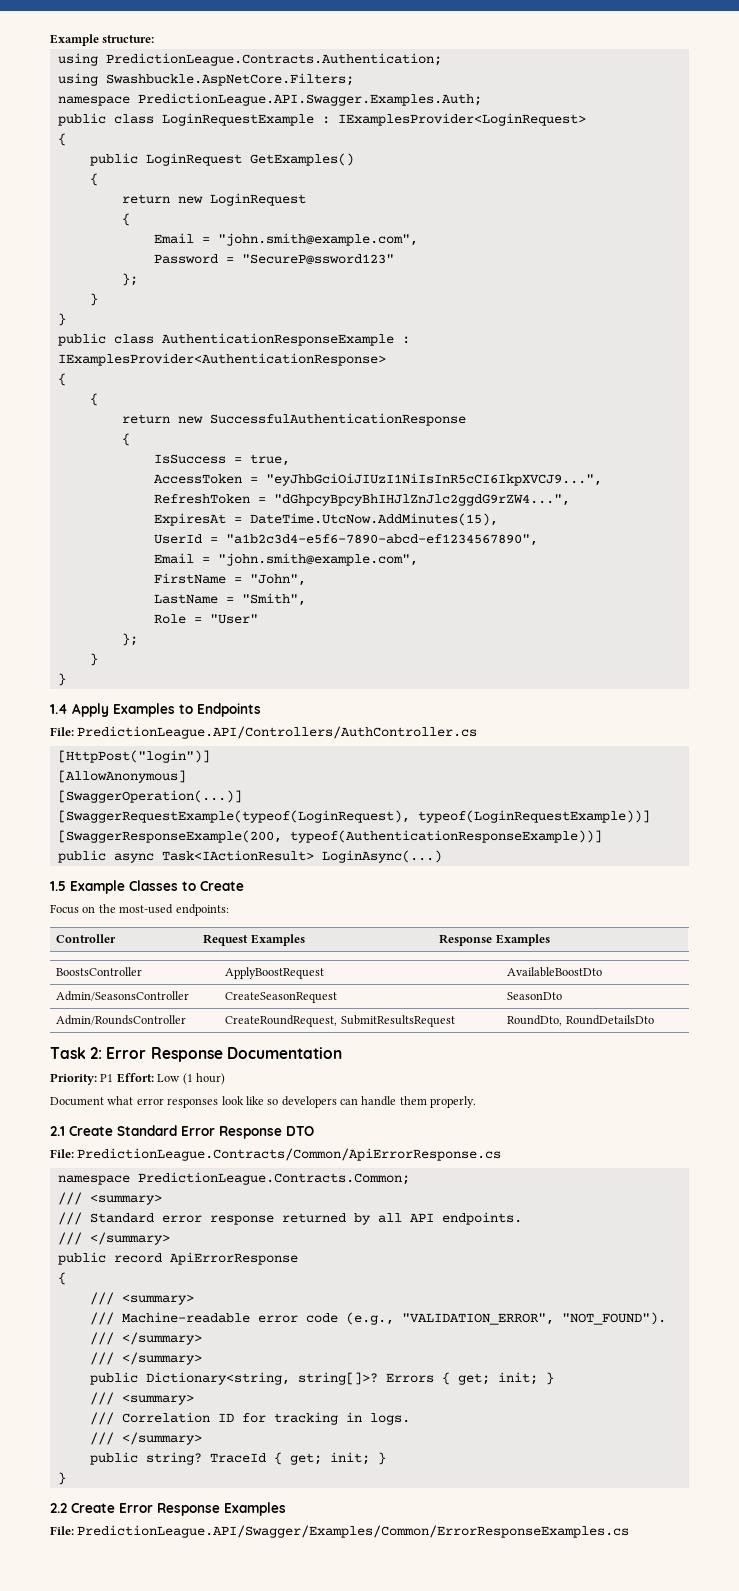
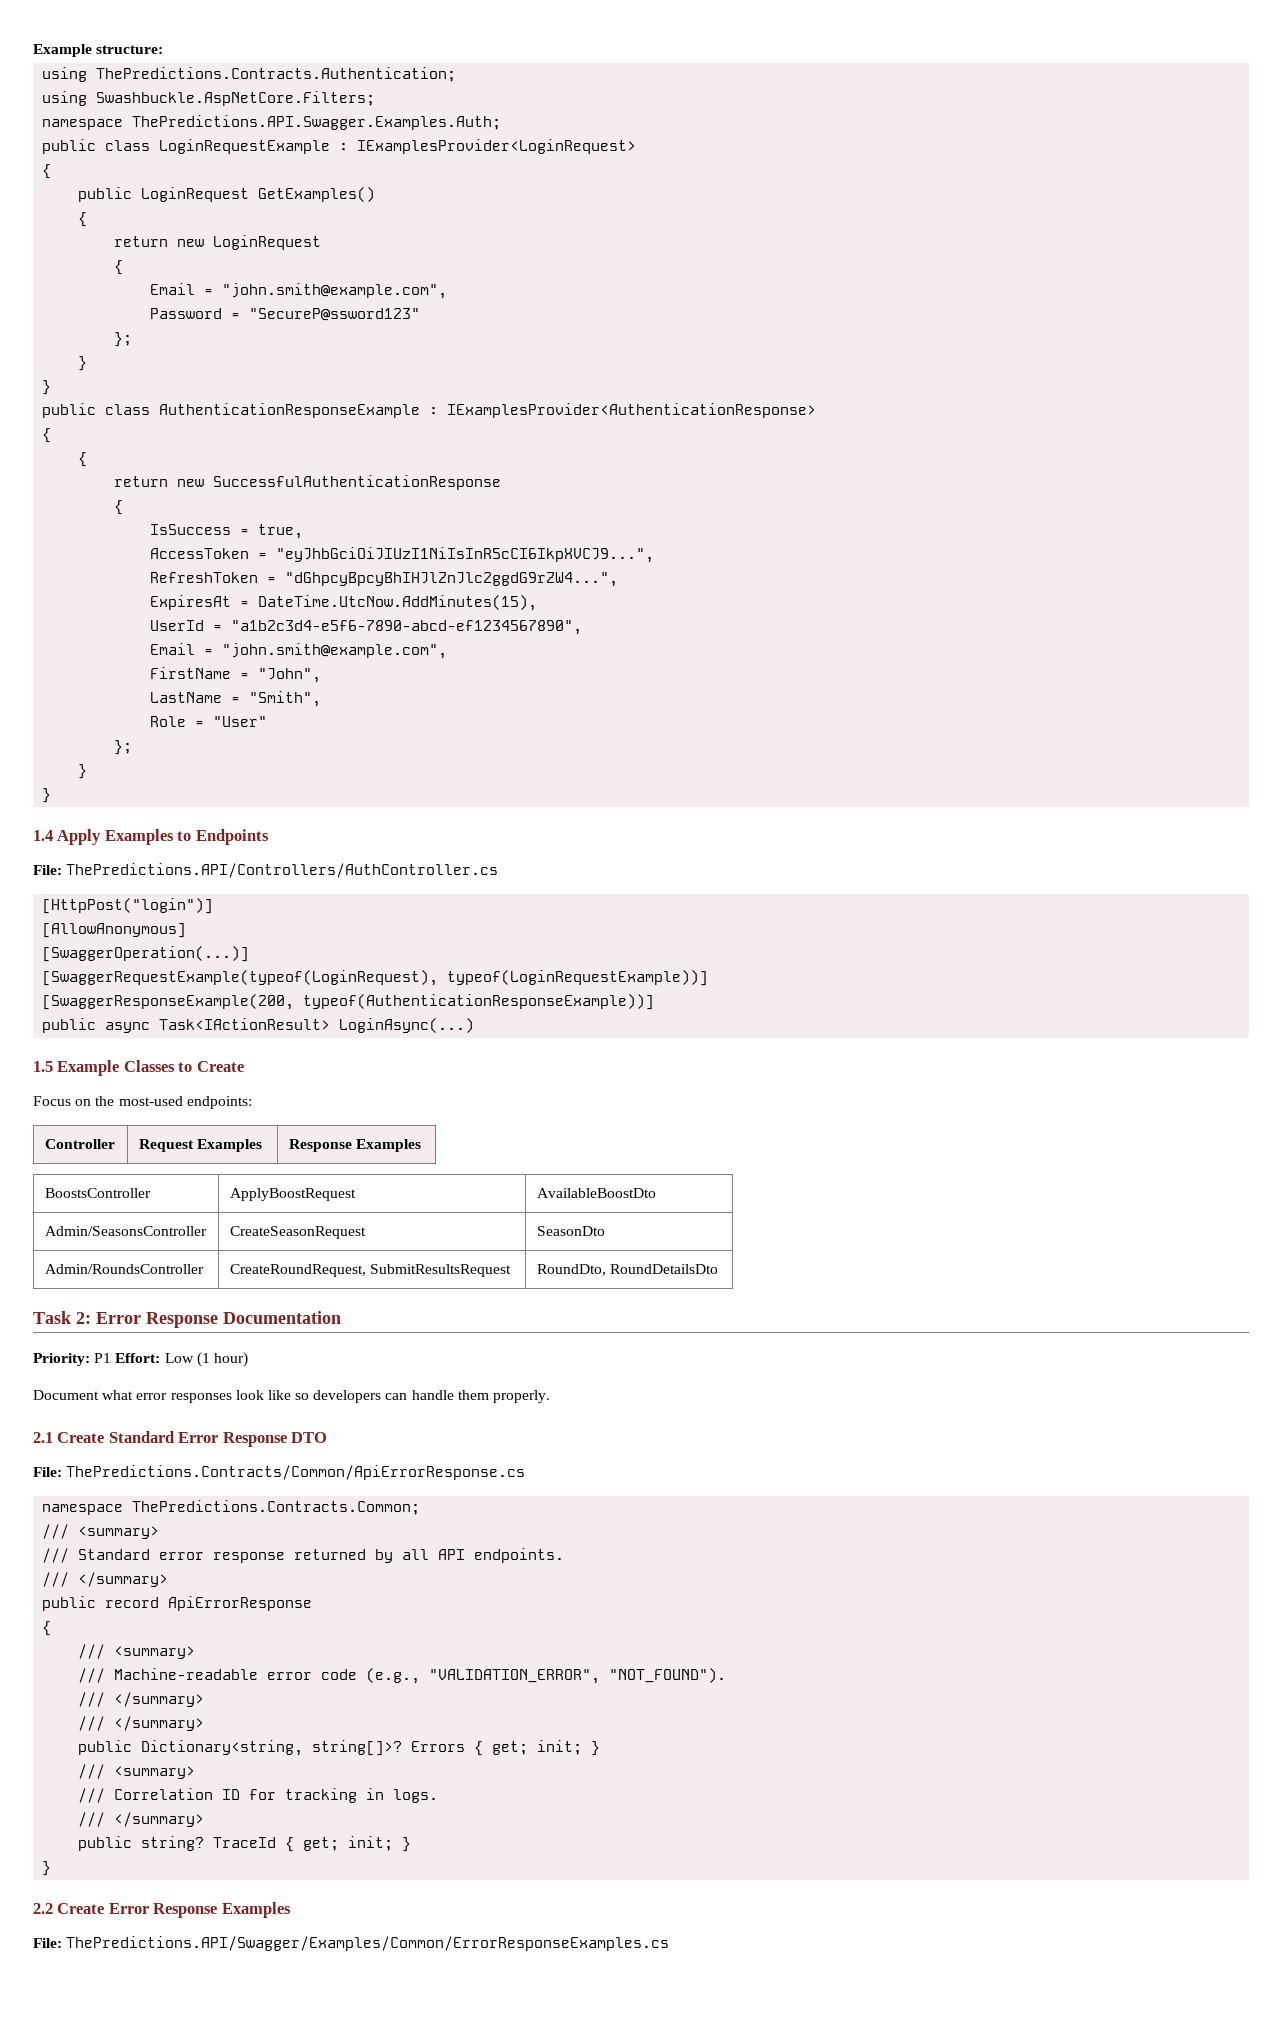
- using PredictionLeague.Contracts.Authentication;
+ using ThePredictions.Contracts.Authentication;
- namespace PredictionLeague.API.Swagger.Examples.Auth;
+ namespace ThePredictions.API.Swagger.Examples.Auth;
- File: PredictionLeague.API/Controllers/AuthController.cs
+ File: ThePredictions.API/Controllers/AuthController.cs
- File: PredictionLeague.Contracts/Common/ApiErrorResponse.cs
- namespace PredictionLeague.Contracts.Common;
+ File: ThePredictions.Contracts/Common/ApiErrorResponse.cs
+ namespace ThePredictions.Contracts.Common;
- File: PredictionLeague.API/Swagger/Examples/Common/ErrorResponseExamples.cs
+ File: ThePredictions.API/Swagger/Examples/Common/ErrorResponseExamples.cs

